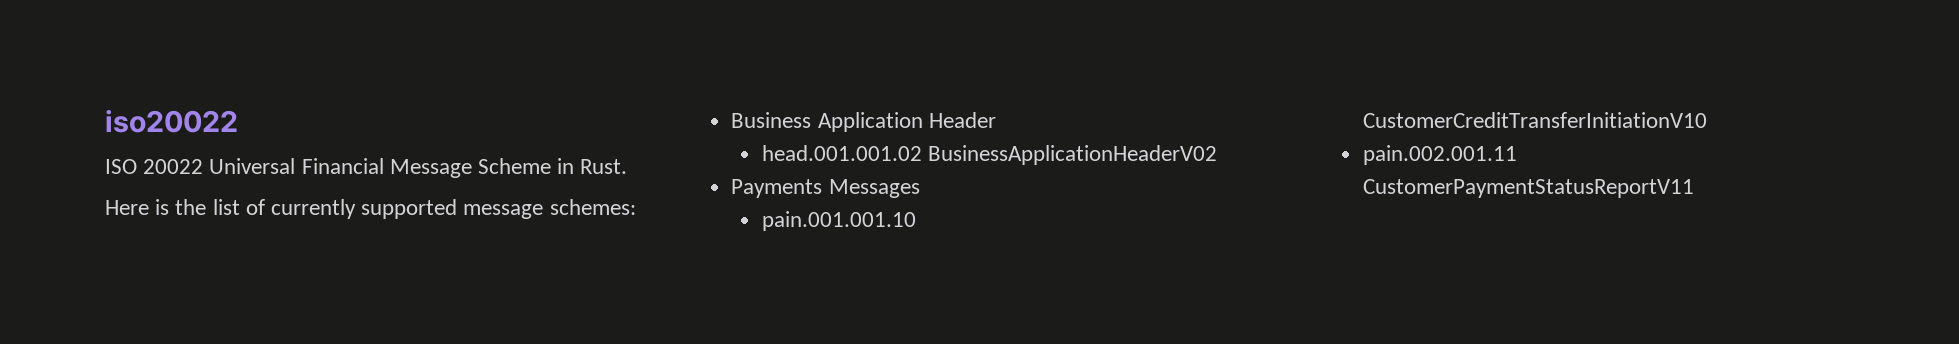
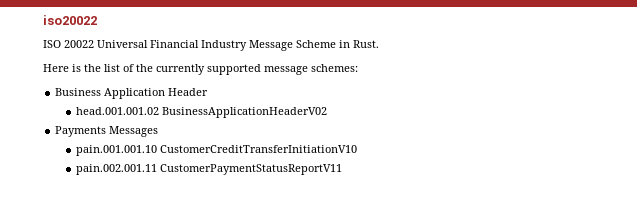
- ISO 20022 Universal Financial Message Scheme in Rust.
+ ISO 20022 Universal Financial Industry Message Scheme in Rust.
- Here is the list of currently supported message schemes:
+ Here is the list of the currently supported message schemes:

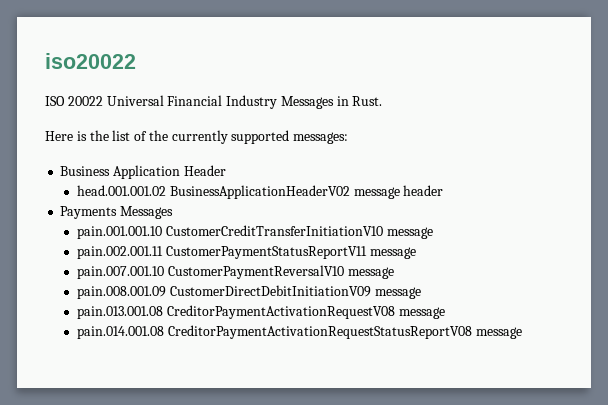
- ISO 20022 Universal Financial Industry Message Scheme in Rust.
+ ISO 20022 Universal Financial Industry Messages in Rust.
- Here is the list of the currently supported message schemes:
+ Here is the list of the currently supported messages:
- head.001.001.02 BusinessApplicationHeaderV02
+ head.001.001.02 BusinessApplicationHeaderV02 message header
- pain.001.001.10 CustomerCreditTransferInitiationV10
+ pain.001.001.10 CustomerCreditTransferInitiationV10 message
- pain.002.001.11 CustomerPaymentStatusReportV11
+ pain.002.001.11 CustomerPaymentStatusReportV11 message
+ pain.007.001.10 CustomerPaymentReversalV10 message
+ pain.008.001.09 CustomerDirectDebitInitiationV09 message
+ pain.013.001.08 CreditorPaymentActivationRequestV08 message
+ pain.014.001.08 CreditorPaymentActivationRequestStatusReportV08 message

